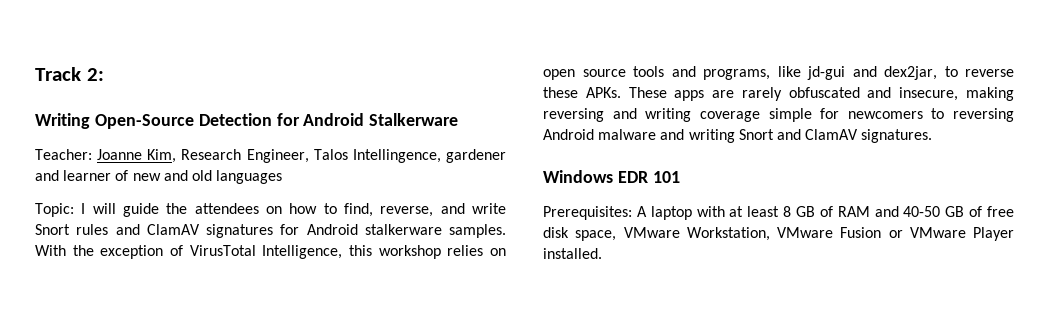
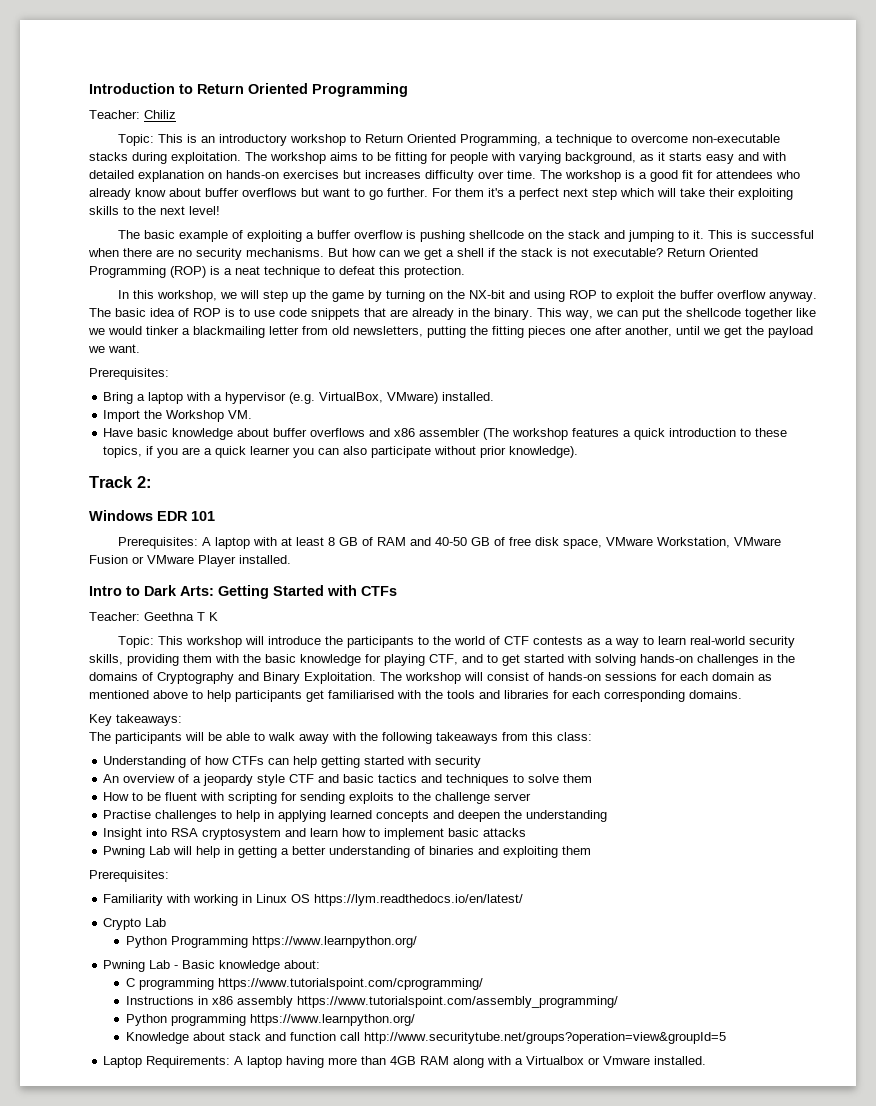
+ Introduction to Return Oriented Programming
+ Teacher: Chiliz
+ Topic: This is an introductory workshop to Return Oriented Programming, a technique to overcome non-executable stacks during exploitation. The workshop aims to be fitting for people with varying background, as it starts easy and with detailed explanation on hands-on exercises but increases difficulty over time. The workshop is a good fit for attendees who already know about buffer overflows but want to go further. For them it's a perfect next step which will take their exploiting skills to the next level!
+ The basic example of exploiting a buffer overflow is pushing shellcode on the stack and jumping to it. This is successful when there are no security mechanisms. But how can we get a shell if the stack is not executable? Return Oriented Programming (ROP) is a neat technique to defeat this protection.
+ In this workshop, we will step up the game by turning on the NX-bit and using ROP to exploit the buffer overflow anyway. The basic idea of ROP is to use code snippets that are already in the binary. This way, we can put the shellcode together like we would tinker a blackmailing letter from old newsletters, putting the fitting pieces one after another, until we get the payload we want.
+ Prerequisites:
+ Bring a laptop with a hypervisor (e.g. VirtualBox, VMware) installed.
+ Import the Workshop VM.
+ Have basic knowledge about buffer overflows and x86 assembler (The workshop features a quick introduction to these topics, if you are a quick learner you can also participate without prior knowledge).
  Track 2:
- Writing Open-Source Detection for Android Stalkerware
- Teacher: Joanne Kim, Research Engineer, Talos Intellingence, gardener and learner of new and old languages
- Topic: I will guide the attendees on how to find, reverse, and write Snort rules and ClamAV signatures for Android stalkerware samples. With the exception of VirusTotal Intelligence, this workshop relies on open source tools and programs, like jd-gui and dex2jar, to reverse these APKs. These apps are rarely obfuscated and insecure, making reversing and writing coverage simple for newcomers to reversing Android malware and writing Snort and ClamAV signatures.
+ Intro to Dark Arts: Getting Started with CTFs
+ Teacher: Geethna T K
+ Topic: This workshop will introduce the participants to the world of CTF contests as a way to learn real-world security skills, providing them with the basic knowledge for playing CTF, and to get started with solving hands-on challenges in the domains of Cryptography and Binary Exploitation. The workshop will consist of hands-on sessions for each domain as mentioned above to help participants get familiarised with the tools and libraries for each corresponding domains.
+ Key takeaways:
+ The participants will be able to walk away with the following takeaways from this class:
+ Understanding of how CTFs can help getting started with security
+ An overview of a jeopardy style CTF and basic tactics and techniques to solve them
+ How to be fluent with scripting for sending exploits to the challenge server
+ Practise challenges to help in applying learned concepts and deepen the understanding
+ Insight into RSA cryptosystem and learn how to implement basic attacks
+ Pwning Lab will help in getting a better understanding of binaries and exploiting them
+ Prerequisites:
+ Familiarity with working in Linux OS https://lym.readthedocs.io/en/latest/
+ Crypto Lab
+ Python Programming https://www.learnpython.org/
+ Pwning Lab - Basic knowledge about:
+ C programming https://www.tutorialspoint.com/cprogramming/
+ Instructions in x86 assembly https://www.tutorialspoint.com/assembly_programming/
+ Python programming https://www.learnpython.org/
+ Knowledge about stack and function call http://www.securitytube.net/groups?operation=view&groupId=5
+ Laptop Requirements: A laptop having more than 4GB RAM along with a Virtualbox or Vmware installed.

